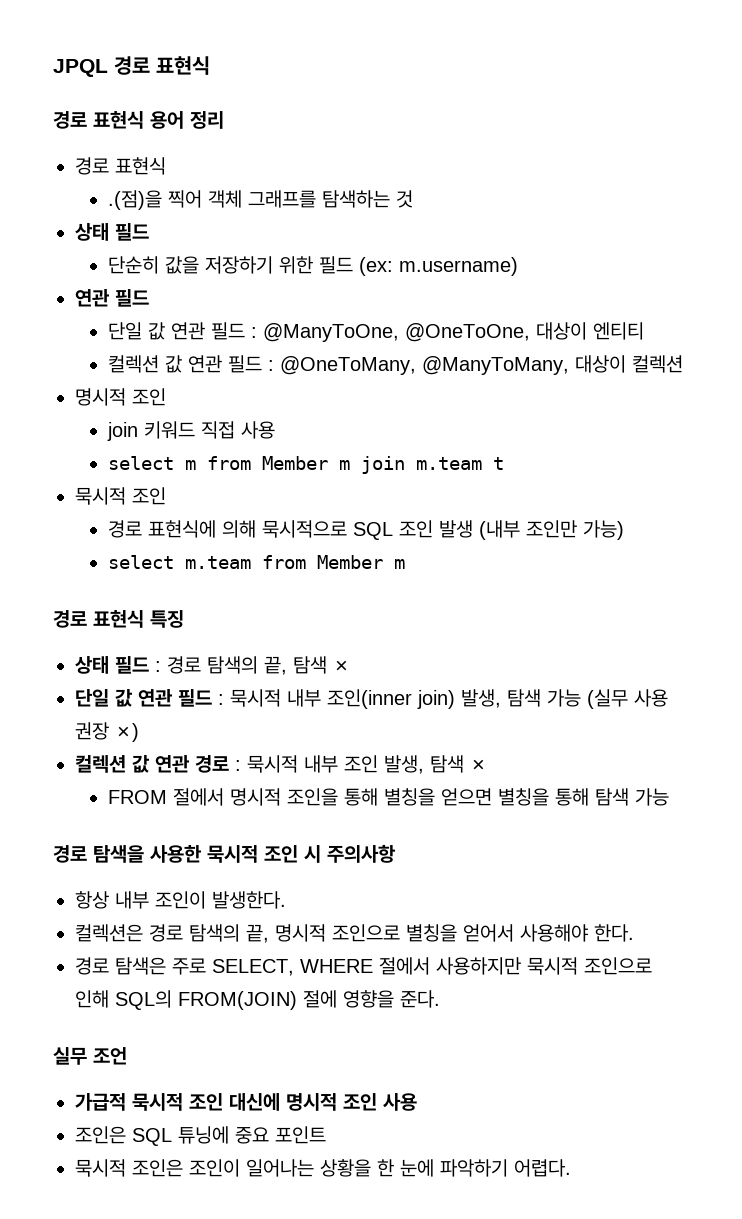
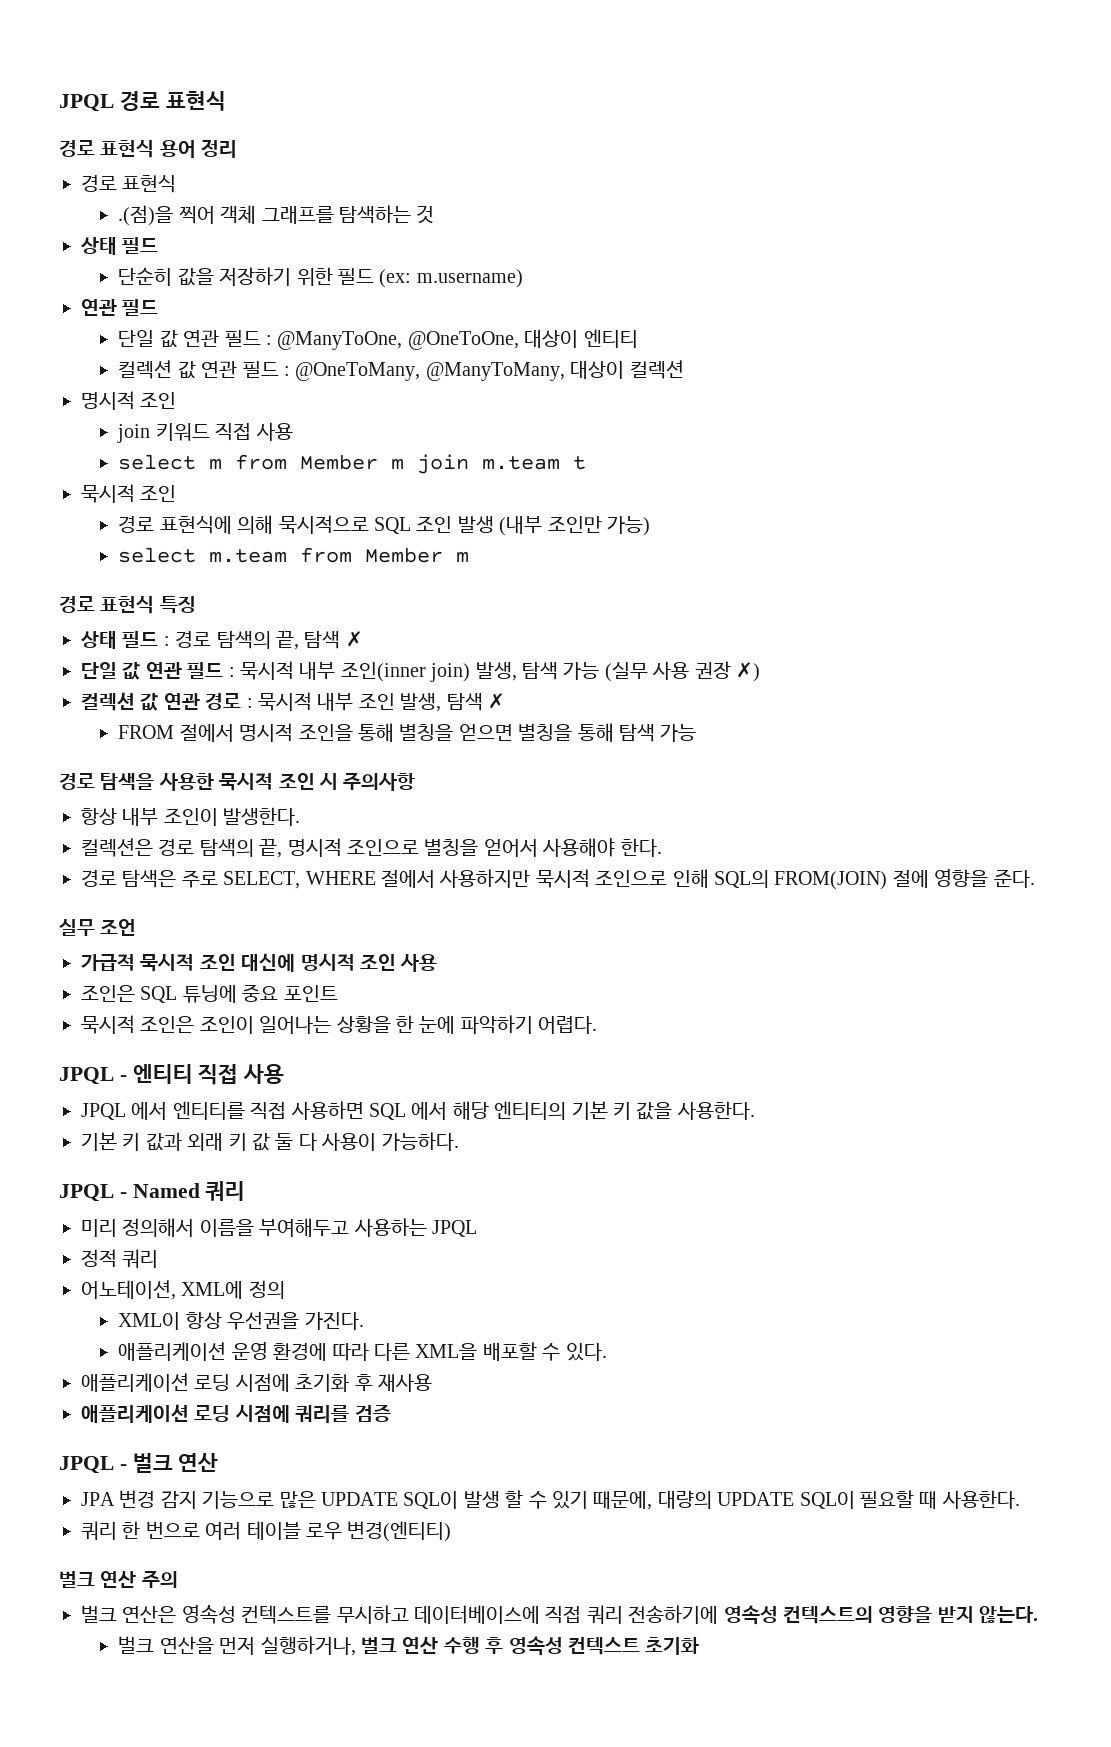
+ JPQL - 엔티티 직접 사용
+ JPQL 에서 엔티티를 직접 사용하면 SQL 에서 해당 엔티티의 기본 키 값을 사용한다.
+ 기본 키 값과 외래 키 값 둘 다 사용이 가능하다.
+ JPQL - Named 쿼리
+ 미리 정의해서 이름을 부여해두고 사용하는 JPQL
+ 정적 쿼리
+ 어노테이션, XML에 정의
+ XML이 항상 우선권을 가진다.
+ 애플리케이션 운영 환경에 따라 다른 XML을 배포할 수 있다.
+ 애플리케이션 로딩 시점에 초기화 후 재사용
+ 애플리케이션 로딩 시점에 쿼리를 검증
+ JPQL - 벌크 연산
+ JPA 변경 감지 기능으로 많은 UPDATE SQL이 발생 할 수 있기 때문에, 대량의 UPDATE SQL이 필요할 때 사용한다.
+ 쿼리 한 번으로 여러 테이블 로우 변경(엔티티)
+ 벌크 연산 주의
+ 벌크 연산은 영속성 컨텍스트를 무시하고 데이터베이스에 직접 쿼리 전송하기에 영속성 컨텍스트의 영향을 받지 않는다.
+ 벌크 연산을 먼저 실행하거나, 벌크 연산 수행 후 영속성 컨텍스트 초기화

